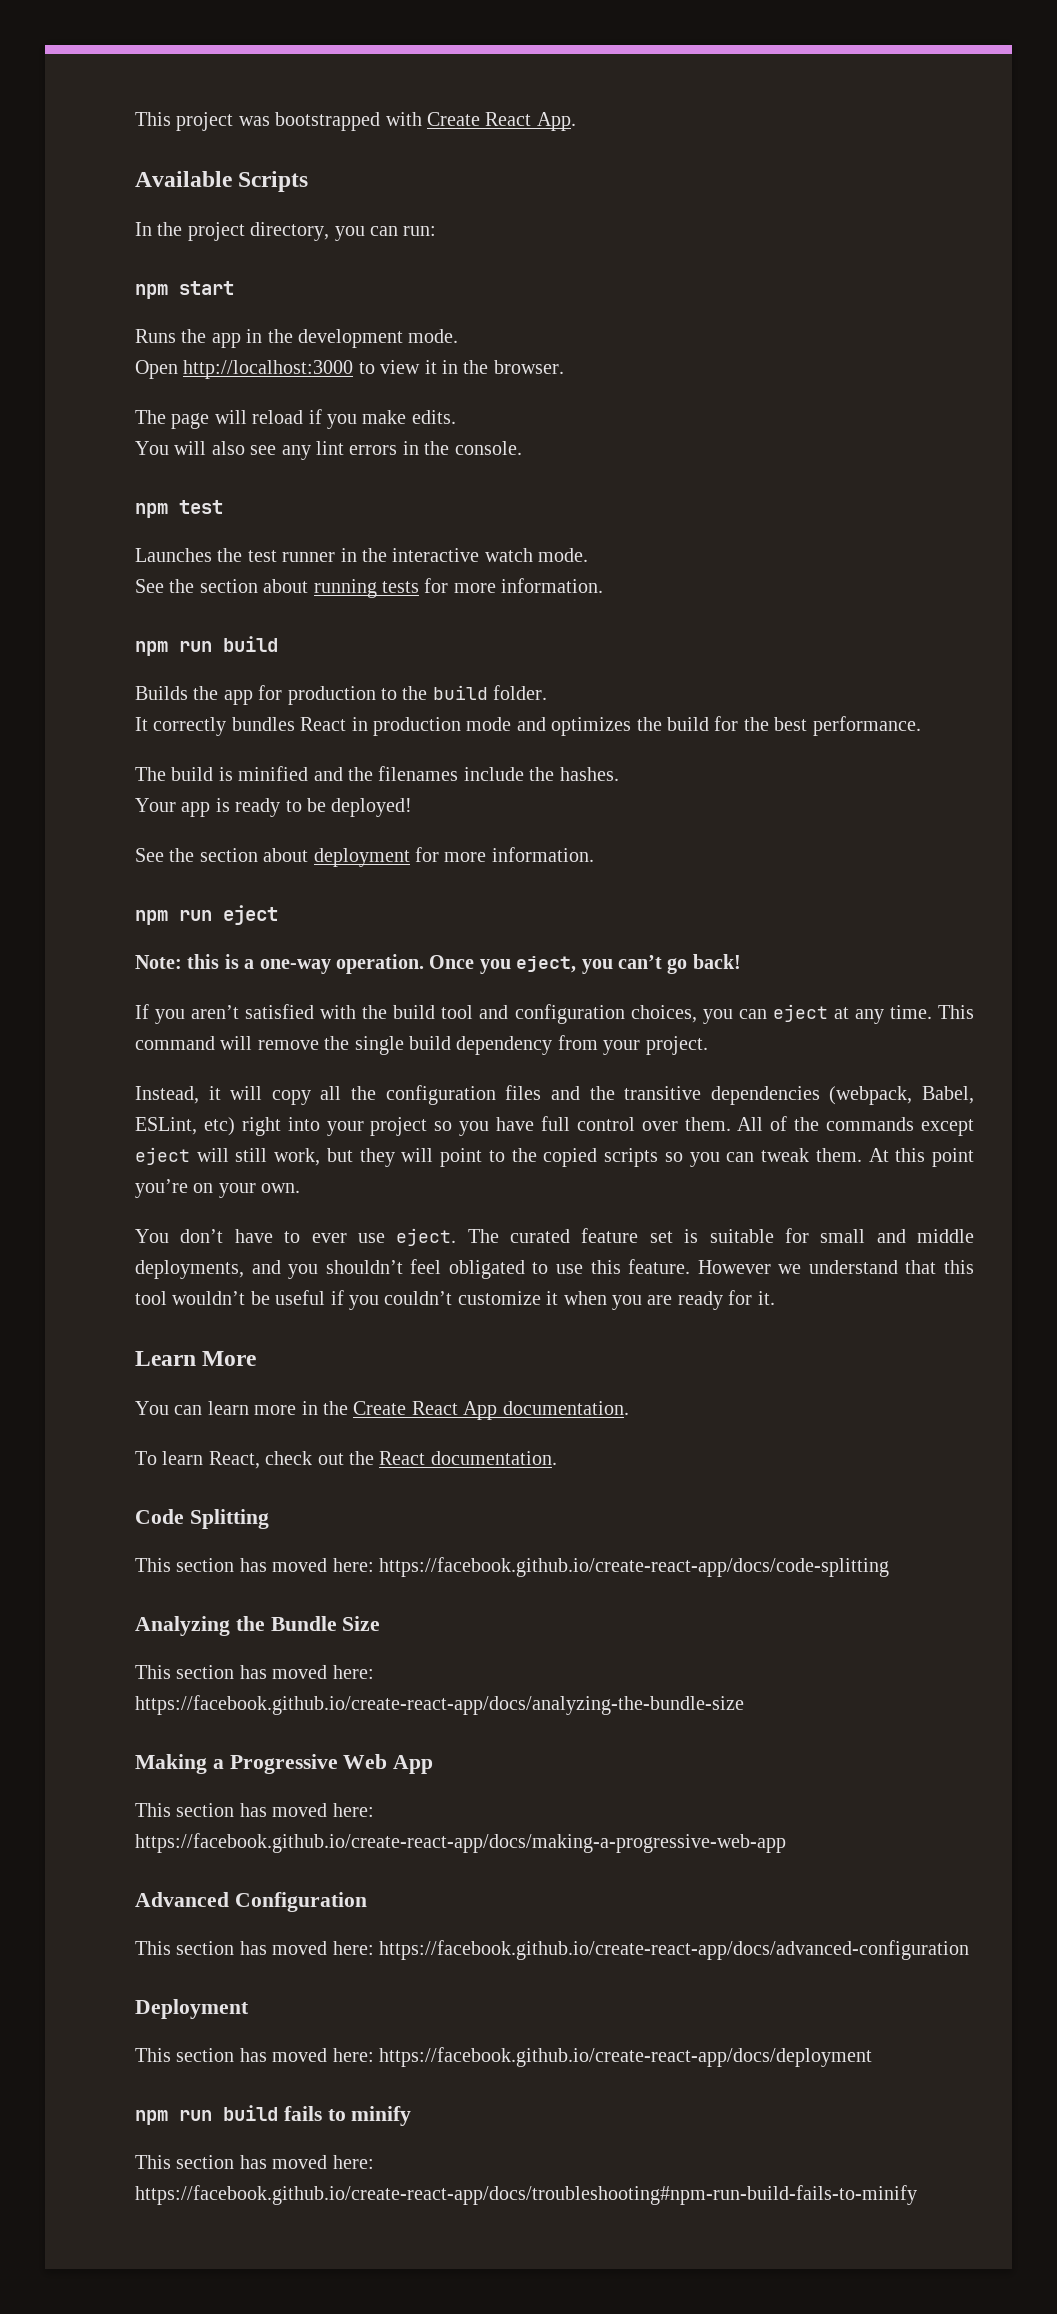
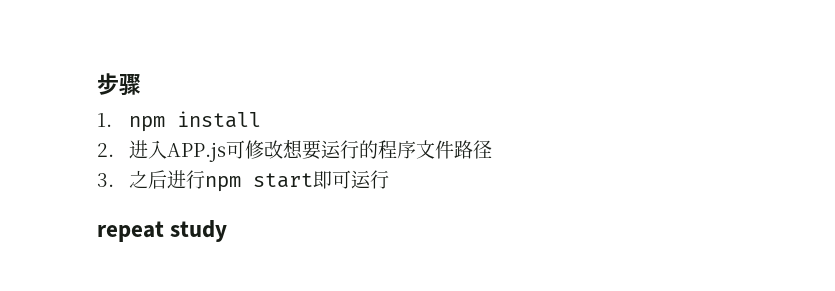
- This project was bootstrapped with Create React App.
- Available Scripts
- In the project directory, you can run:
- npm start
- Runs the app in the development mode.
- Open http://localhost:3000 to view it in the browser.
- The page will reload if you make edits.
- You will also see any lint errors in the console.
- npm test
- Launches the test runner in the interactive watch mode.
- See the section about running tests for more information.
- npm run build
- Builds the app for production to the build folder.
- It correctly bundles React in production mode and optimizes the build for the best performance.
- The build is minified and the filenames include the hashes.
- Your app is ready to be deployed!
- See the section about deployment for more information.
- npm run eject
- Note: this is a one-way operation. Once you eject, you can’t go back!
- If you aren’t satisfied with the build tool and configuration choices, you can eject at any time. This command will remove the single build dependency from your project.
- Instead, it will copy all the configuration files and the transitive dependencies (webpack, Babel, ESLint, etc) right into your project so you have full control over them. All of the commands except eject will still work, but they will point to the copied scripts so you can tweak them. At this point you’re on your own.
- You don’t have to ever use eject. The curated feature set is suitable for small and middle deployments, and you shouldn’t feel obligated to use this feature. However we understand that this tool wouldn’t be useful if you couldn’t customize it when you are ready for it.
- Learn More
- You can learn more in the Create React App documentation.
- To learn React, check out the React documentation.
- Code Splitting
- This section has moved here: https://facebook.github.io/create-react-app/docs/code-splitting
- Analyzing the Bundle Size
- This section has moved here: https://facebook.github.io/create-react-app/docs/analyzing-the-bundle-size
- Making a Progressive Web App
- This section has moved here: https://facebook.github.io/create-react-app/docs/making-a-progressive-web-app
- Advanced Configuration
- This section has moved here: https://facebook.github.io/create-react-app/docs/advanced-configuration
- Deployment
- This section has moved here: https://facebook.github.io/create-react-app/docs/deployment
- npm run build fails to minify
- This section has moved here: https://facebook.github.io/create-react-app/docs/troubleshooting#npm-run-build-fails-to-minify
+ 步骤
+ 1. npm install
+ 2.进入APP.js可修改想要运行的程序文件路径
+ 3.之后进行npm start即可运行
+ repeat study

